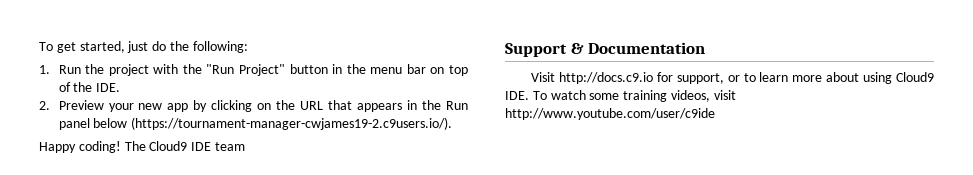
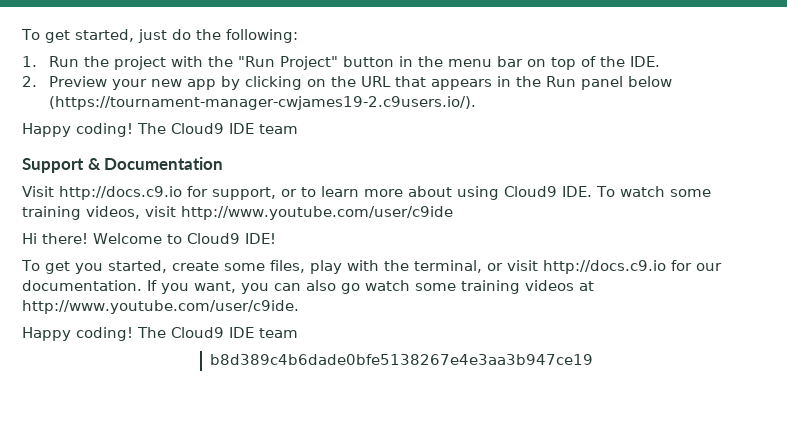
+ Hi there! Welcome to Cloud9 IDE!
+ To get you started, create some files, play with the terminal, or visit http://docs.c9.io for our documentation. If you want, you can also go watch some training videos at http://www.youtube.com/user/c9ide.
+ Happy coding! The Cloud9 IDE team
+ b8d389c4b6dade0bfe5138267e4e3aa3b947ce19

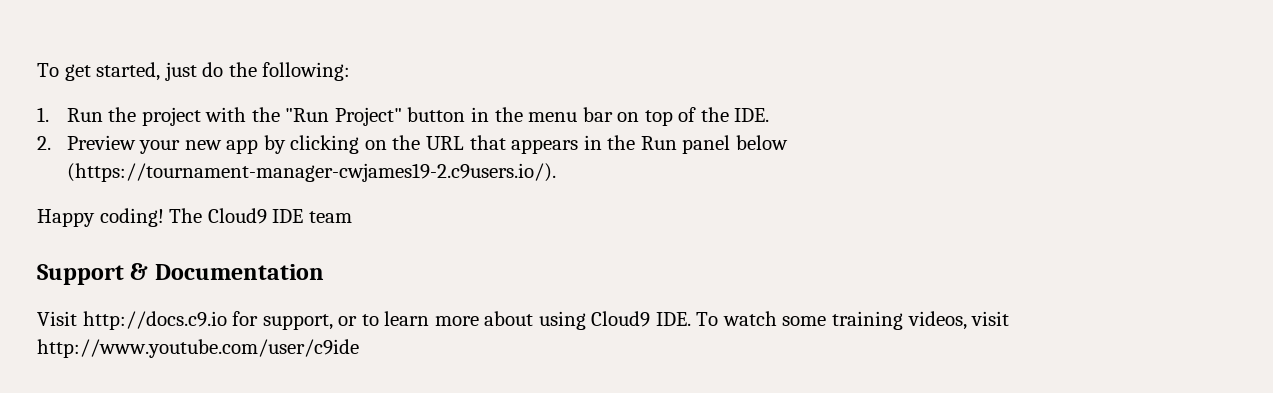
- Hi there! Welcome to Cloud9 IDE!
- To get you started, create some files, play with the terminal, or visit http://docs.c9.io for our documentation. If you want, you can also go watch some training videos at http://www.youtube.com/user/c9ide.
- Happy coding! The Cloud9 IDE team
- b8d389c4b6dade0bfe5138267e4e3aa3b947ce19

